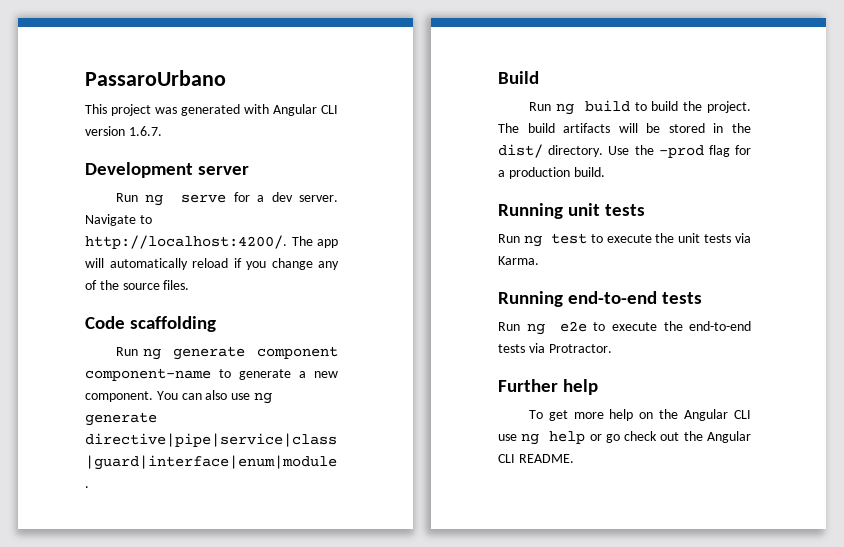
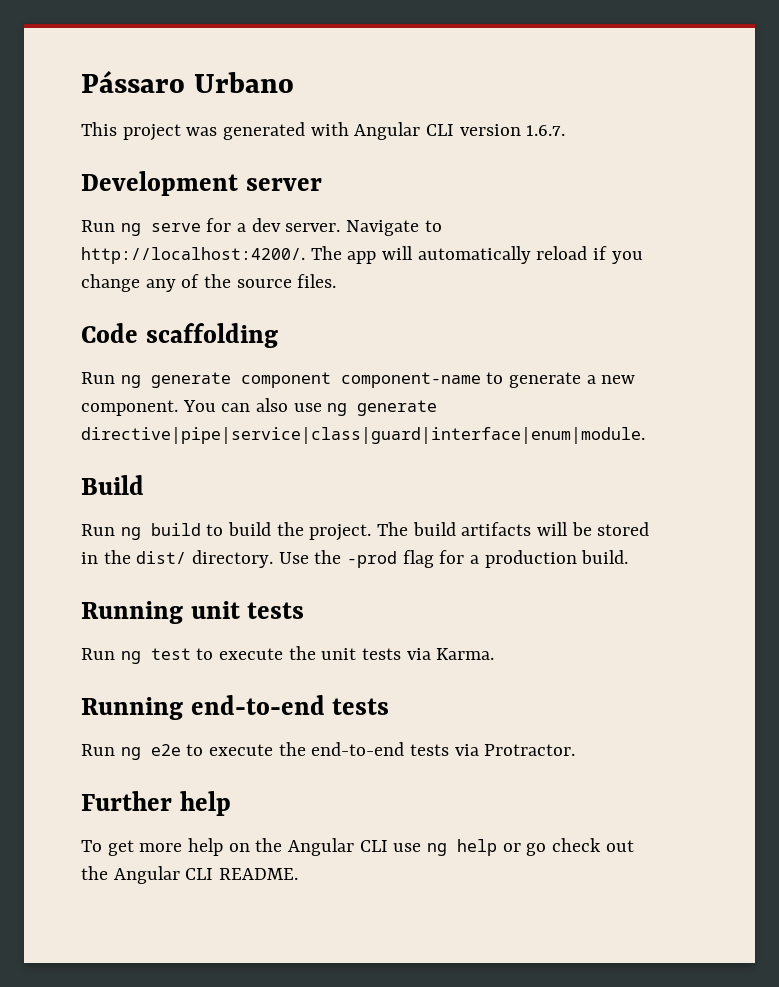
- PassaroUrbano
+ Pássaro Urbano

